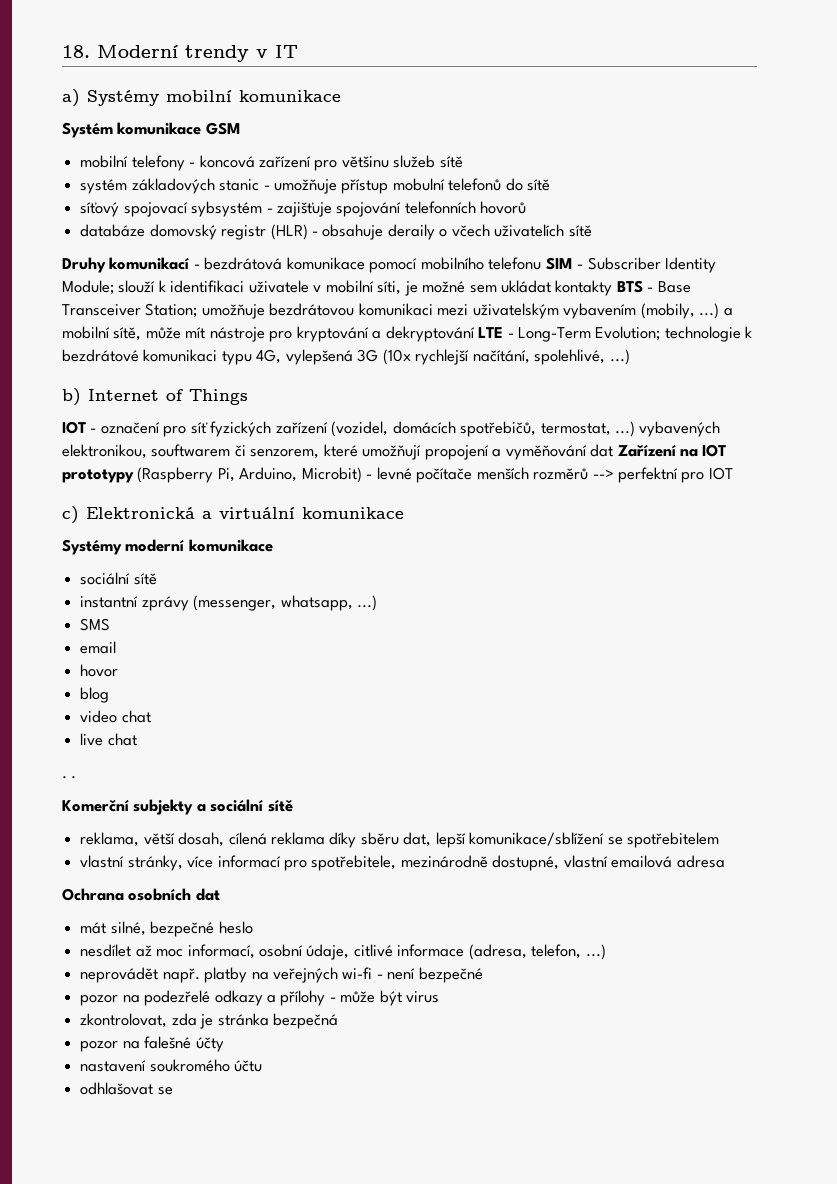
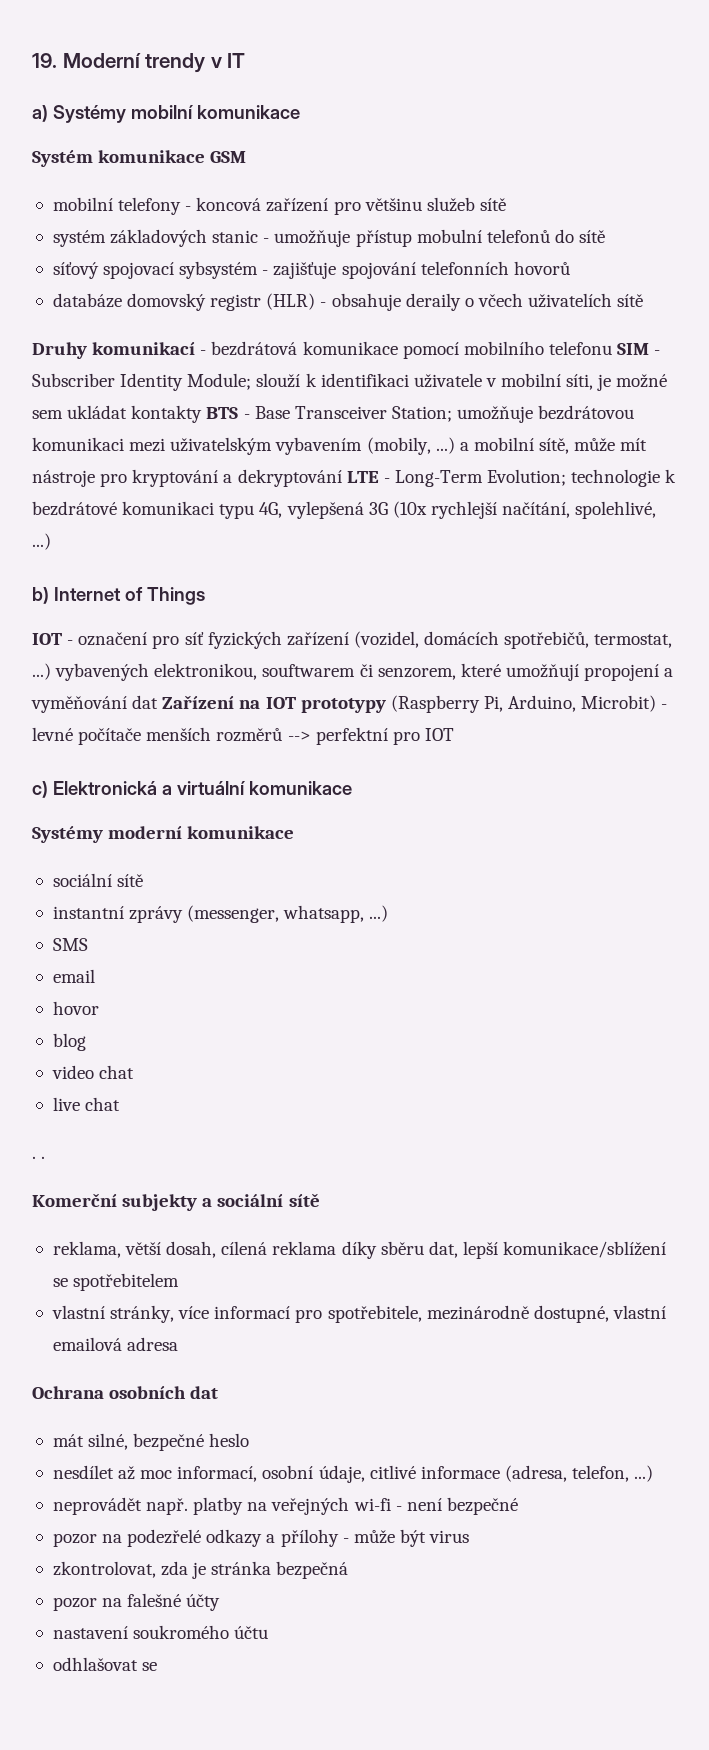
- 18. Moderní trendy v IT
+ 19. Moderní trendy v IT

